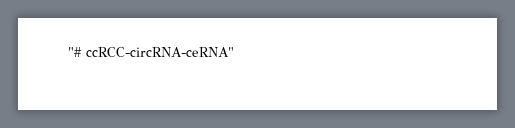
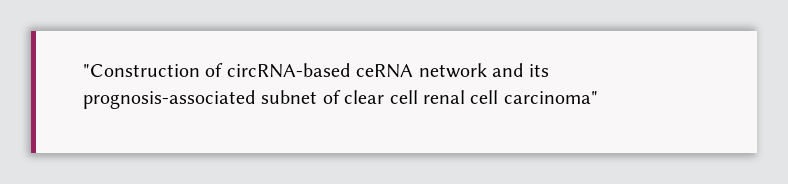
- "# ccRCC-circRNA-ceRNA"
+ "Construction of circRNA-based ceRNA network and its prognosis-associated subnet of clear cell renal cell carcinoma"

